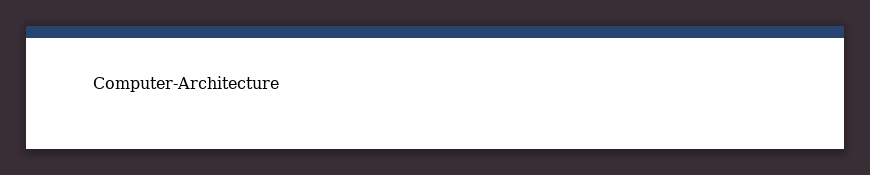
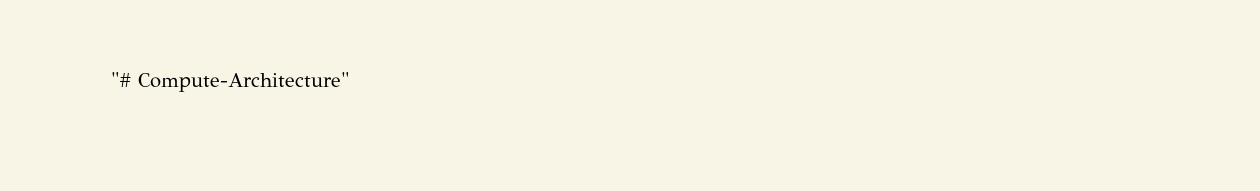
- Computer-Architecture
+ "# Compute-Architecture"

